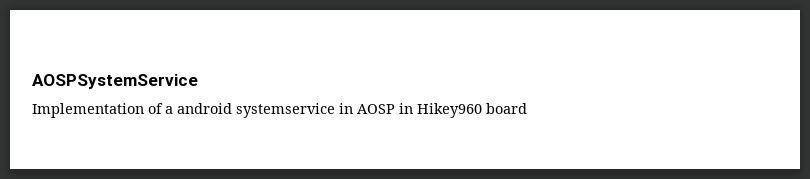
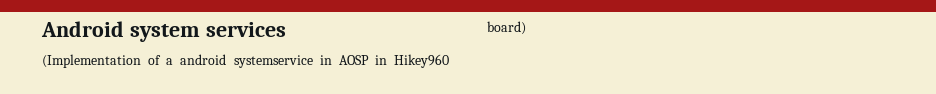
- AOSPSystemService
- Implementation of a android systemservice in AOSP in Hikey960 board
+ Android system services
+ (Implementation of a android systemservice in AOSP in Hikey960 board)

